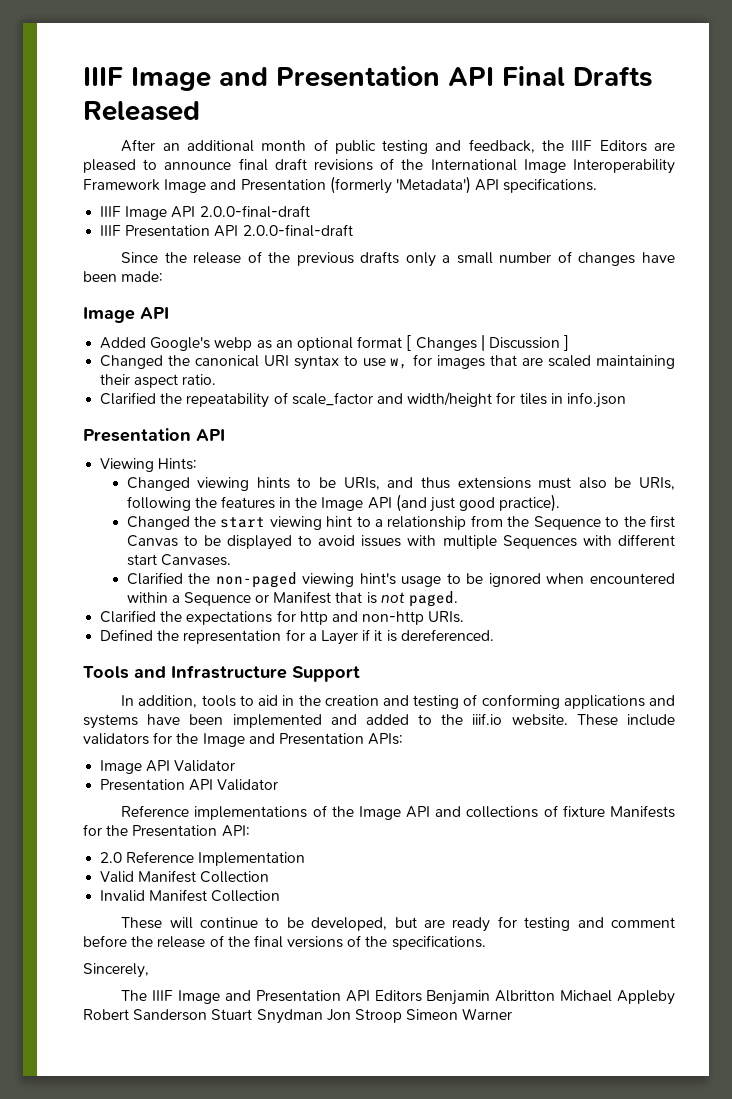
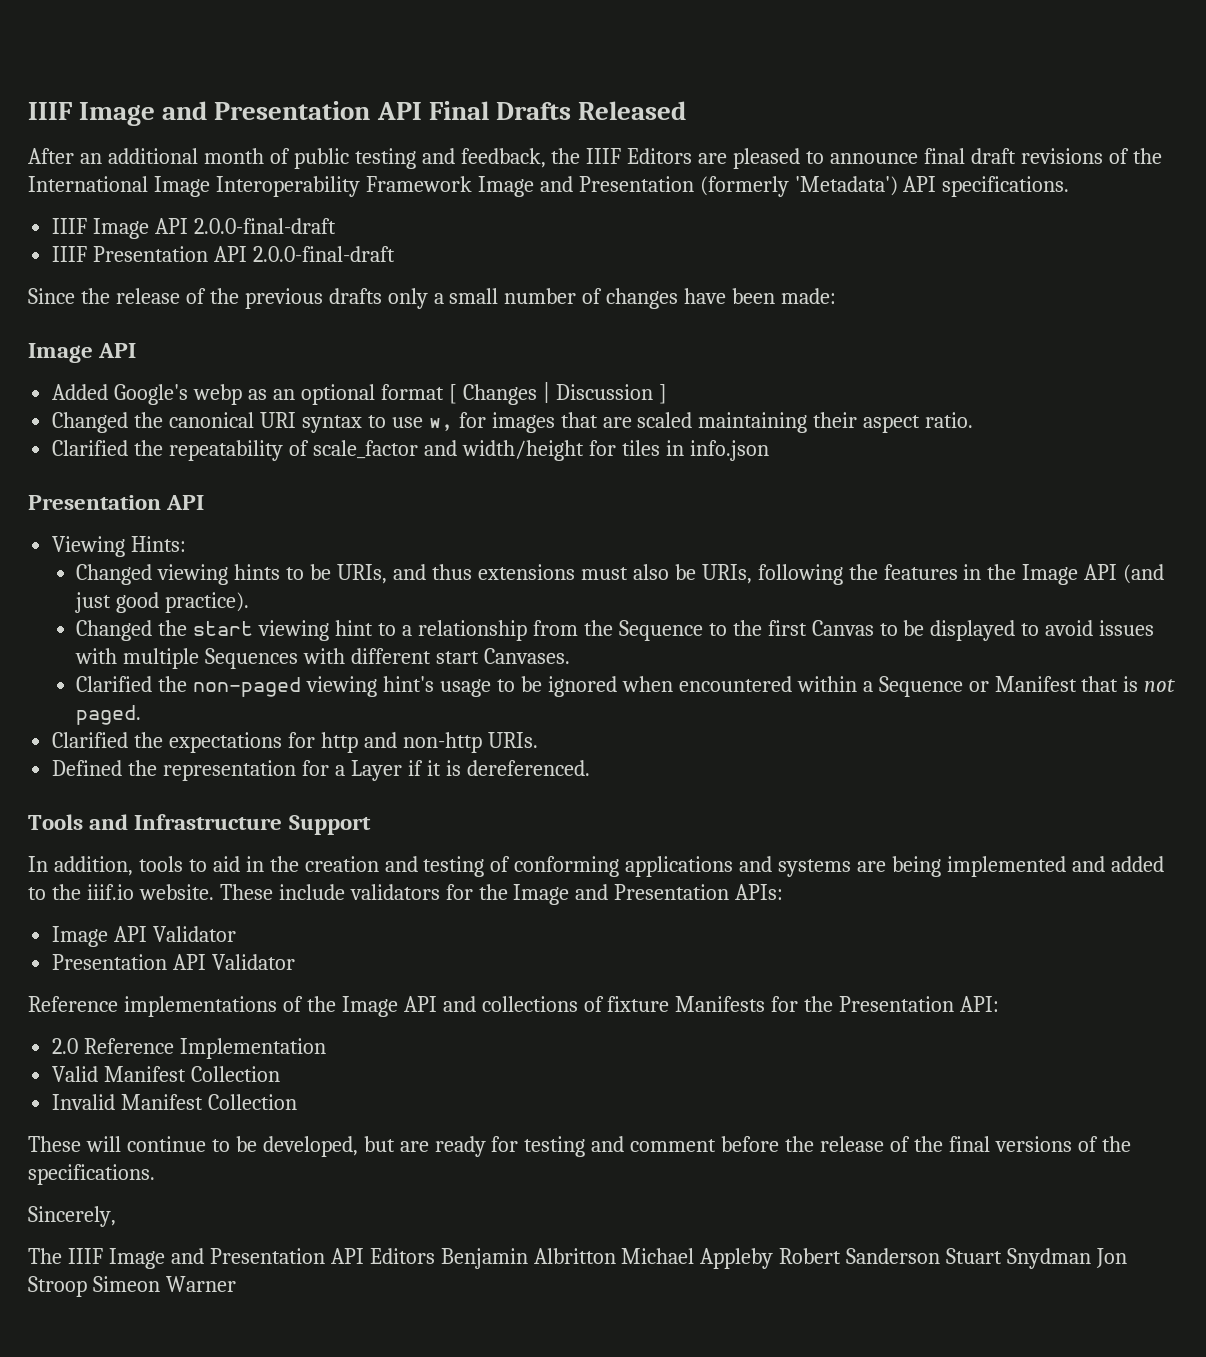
- In addition, tools to aid in the creation and testing of conforming applications and systems have been implemented and added to the iiif.io website.
+ In addition, tools to aid in the creation and testing of conforming applications and systems are being implemented and added to the iiif.io website.

